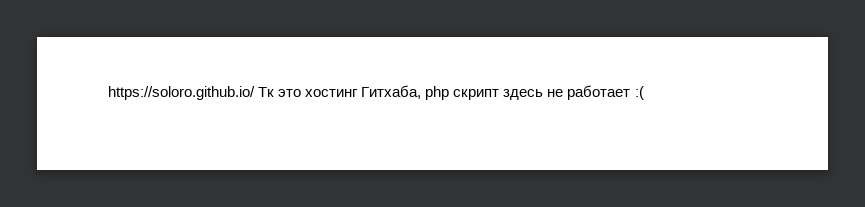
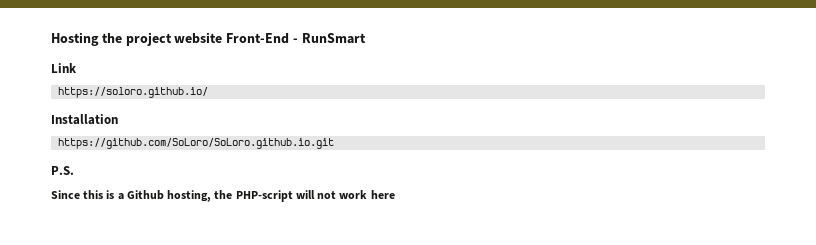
- https://soloro.github.io/ Тк это хостинг Гитхаба, php скрипт здесь не работает :(
+ Hosting the project website Front-End - RunSmart
+ Link
+ https://soloro.github.io/
+ Installation
+ https://github.com/SoLoro/SoLoro.github.io.git
+ P.S.
+ Since this is a Github hosting, the PHP-script will not work here

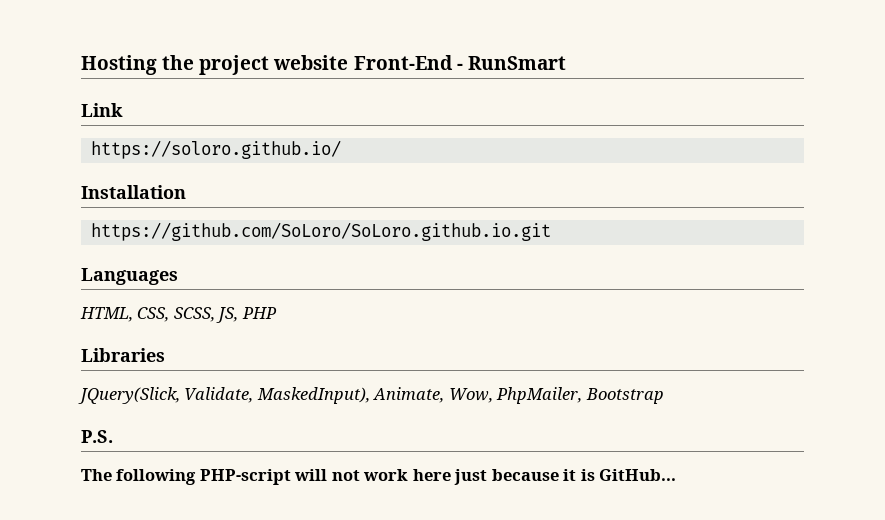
+ Languages
+ HTML, CSS, SCSS, JS, PHP
+ Libraries
+ JQuery(Slick, Validate, MaskedInput), Animate, Wow, PhpMailer, Bootstrap
  P.S.
- Since this is a Github hosting, the PHP-script will not work here
+ The following PHP-script will not work here just because it is GitHub...

